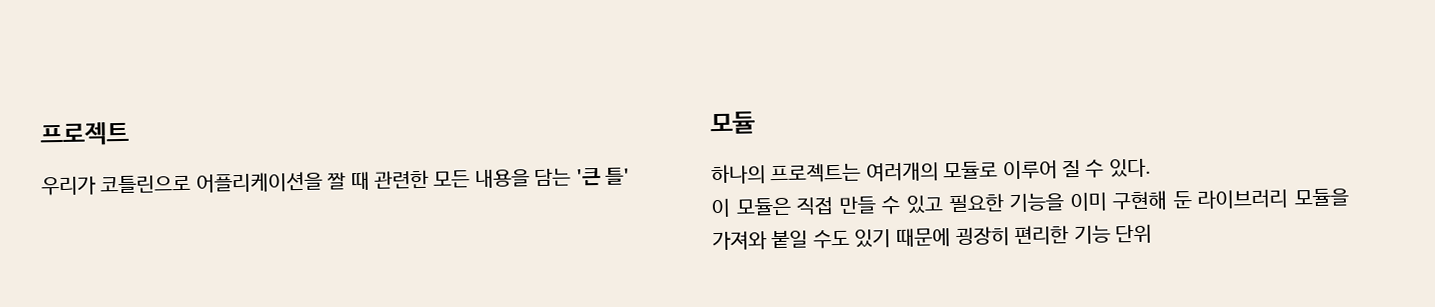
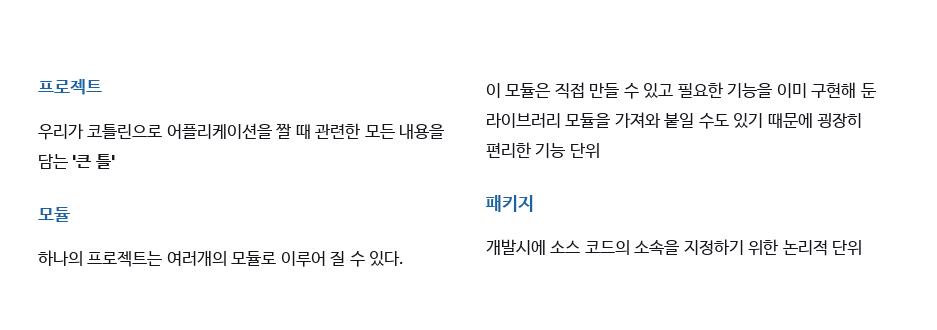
+ 패키지
+ 개발시에 소스 코드의 소속을 지정하기 위한 논리적 단위

